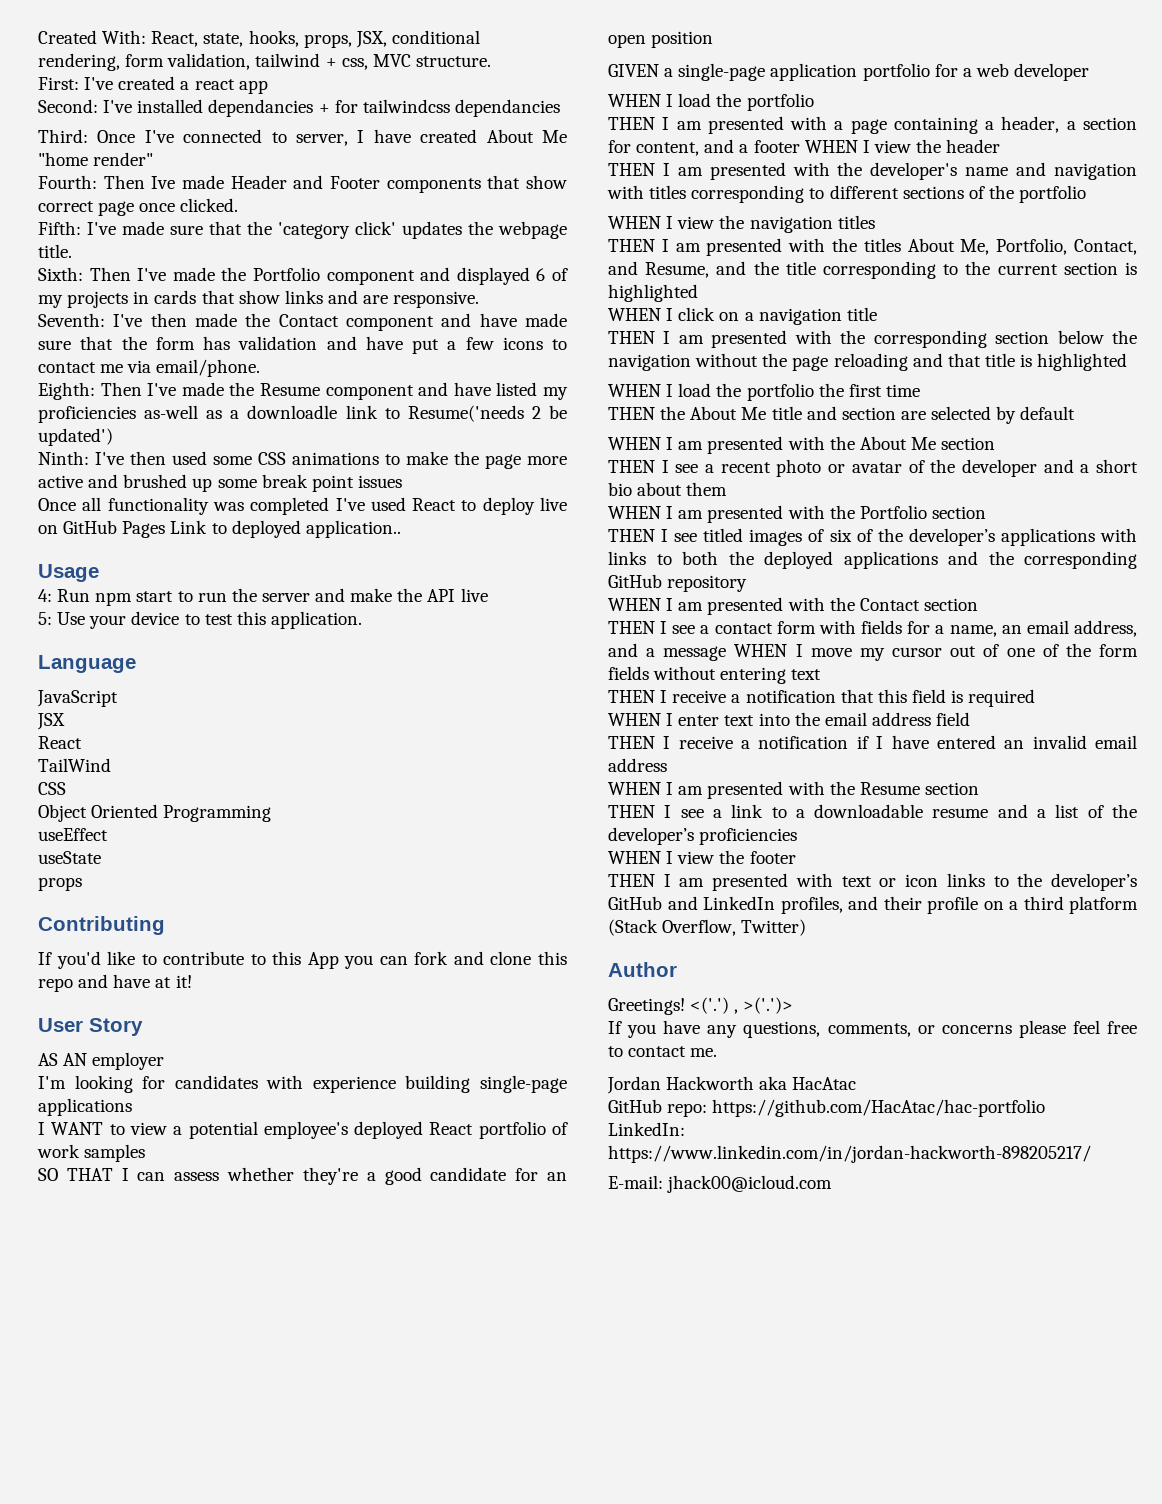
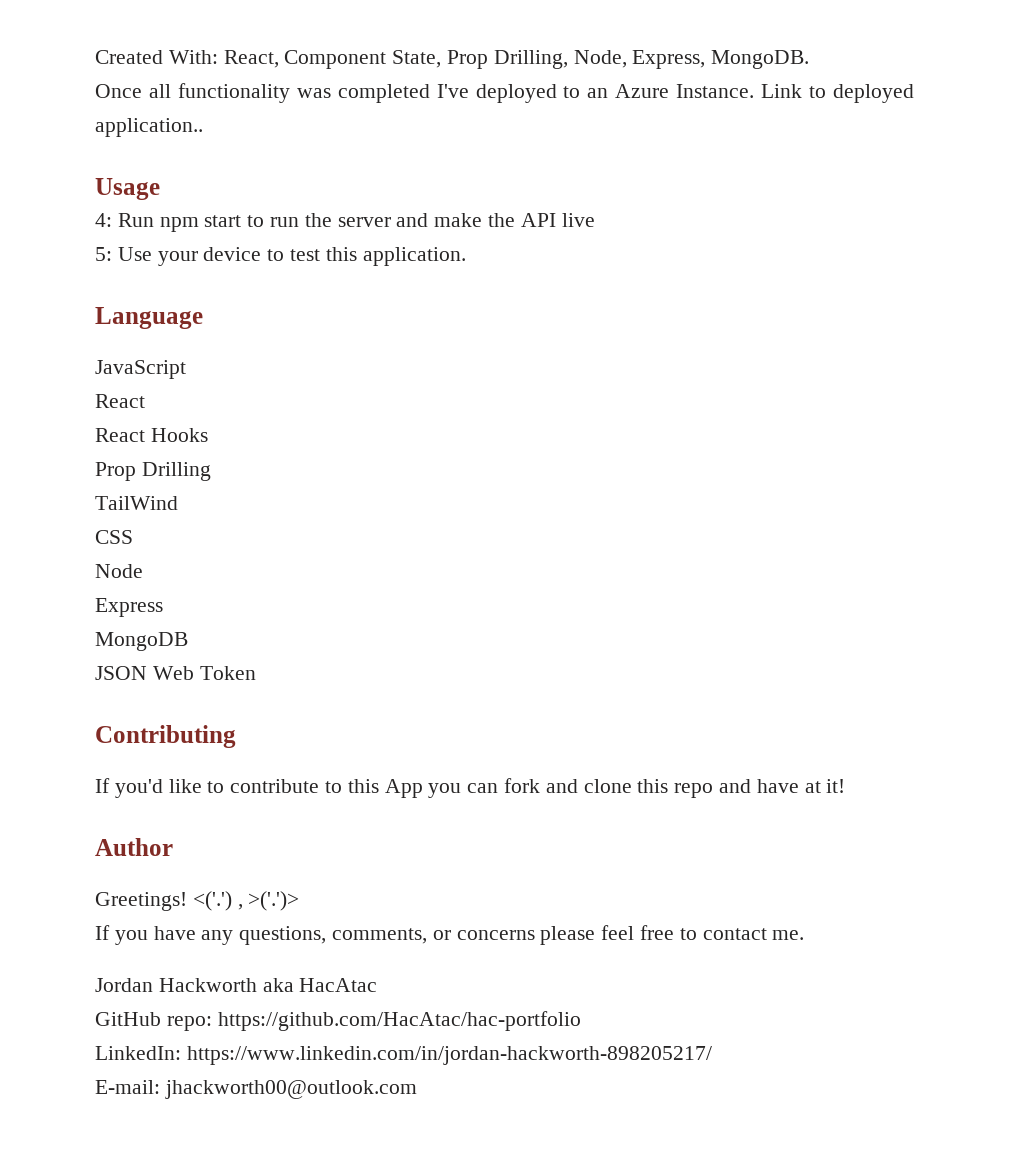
- Created With: React, state, hooks, props, JSX, conditional rendering, form validation, tailwind + css, MVC structure.
- First: I've created a react app
- Second: I've installed dependancies + for tailwindcss dependancies
- Third: Once I've connected to server, I have created About Me "home render"
- Fourth: Then Ive made Header and Footer components that show correct page once clicked.
- Fifth: I've made sure that the 'category click' updates the webpage title.
- Sixth: Then I've made the Portfolio component and displayed 6 of my projects in cards that show links and are responsive.
- Seventh: I've then made the Contact component and have made sure that the form has validation and have put a few icons to contact me via email/phone.
- Eighth: Then I've made the Resume component and have listed my proficiencies as-well as a downloadle link to Resume('needs 2 be updated')
- Ninth: I've then used some CSS animations to make the page more active and brushed up some break point issues
+ Created With: React, Component State, Prop Drilling, Node, Express, MongoDB.
- Once all functionality was completed I've used React to deploy live on GitHub Pages Link to deployed application..
+ Once all functionality was completed I've deployed to an Azure Instance. Link to deployed application..
  JavaScript
- JSX
  React
+ React Hooks
+ Prop Drilling
- Object Oriented Programming
- useEffect
- useState
- props
+ Node
+ Express
+ MongoDB
+ JSON Web Token
- User Story
- AS AN employer
- I'm looking for candidates with experience building single-page applications
- I WANT to view a potential employee's deployed React portfolio of work samples
- SO THAT I can assess whether they're a good candidate for an open position
- GIVEN a single-page application portfolio for a web developer
- WHEN I load the portfolio
- THEN I am presented with a page containing a header, a section for content, and a footer WHEN I view the header
- THEN I am presented with the developer's name and navigation with titles corresponding to different sections of the portfolio
- WHEN I view the navigation titles
- THEN I am presented with the titles About Me, Portfolio, Contact, and Resume, and the title corresponding to the current section is highlighted
- WHEN I click on a navigation title
- THEN I am presented with the corresponding section below the navigation without the page reloading and that title is highlighted
- WHEN I load the portfolio the first time
- THEN the About Me title and section are selected by default
- WHEN I am presented with the About Me section
- THEN I see a recent photo or avatar of the developer and a short bio about them
- WHEN I am presented with the Portfolio section
- THEN I see titled images of six of the developer’s applications with links to both the deployed applications and the corresponding GitHub repository
- WHEN I am presented with the Contact section
- THEN I see a contact form with fields for a name, an email address, and a message WHEN I move my cursor out of one of the form fields without entering text
- THEN I receive a notification that this field is required
- WHEN I enter text into the email address field
- THEN I receive a notification if I have entered an invalid email address
- WHEN I am presented with the Resume section
- THEN I see a link to a downloadable resume and a list of the developer’s proficiencies
- WHEN I view the footer
- THEN I am presented with text or icon links to the developer’s GitHub and LinkedIn profiles, and their profile on a third platform (Stack Overflow, Twitter)
- E-mail: jhack00@icloud.com
+ E-mail: jhackworth00@outlook.com

